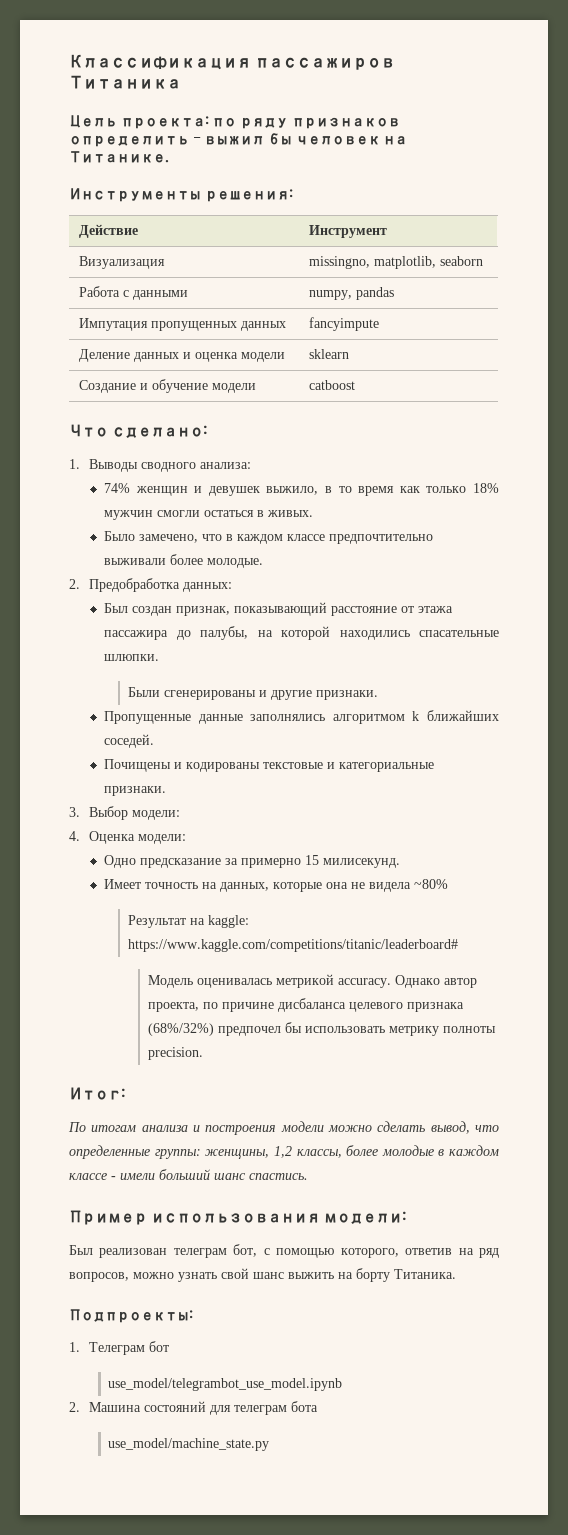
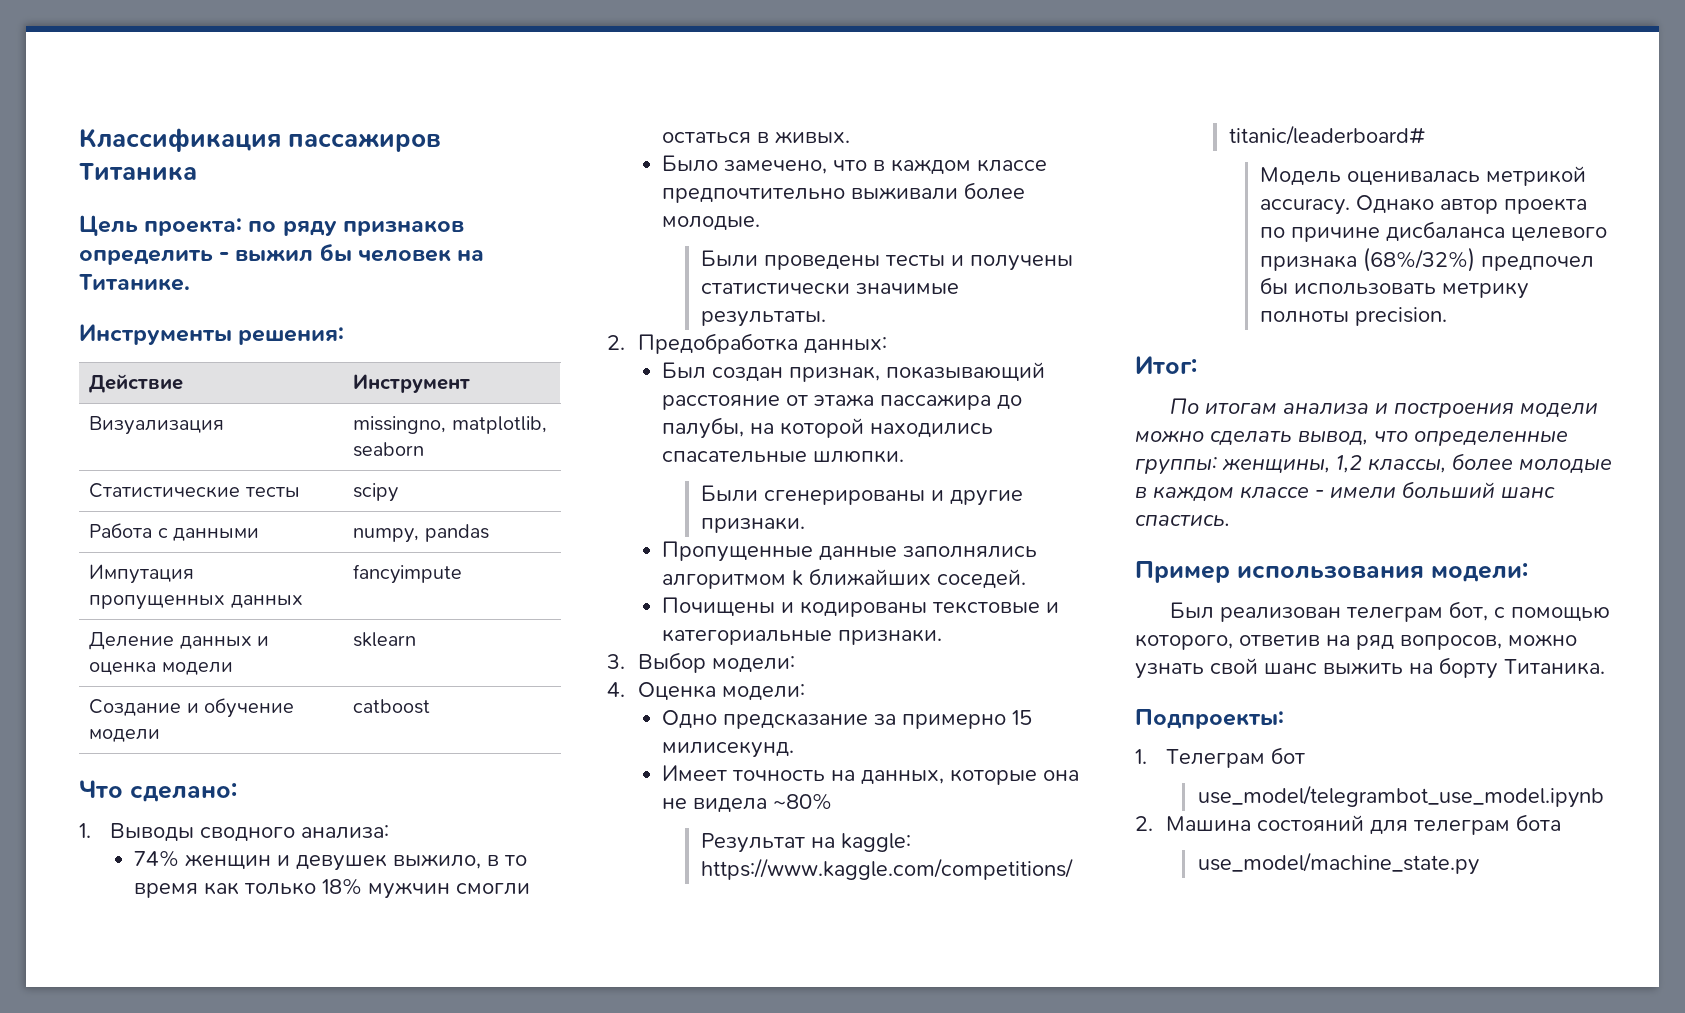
+ Статистические тесты | scipy
+ Были проведены тесты и получены статистически значимые результаты.
- Однако автор проекта, по причине дисбаланса целевого признака (68%/32%) предпочел бы использовать метрику полноты precision.
+ Однако автор проекта по причине дисбаланса целевого признака (68%/32%) предпочел бы использовать метрику полноты precision.

